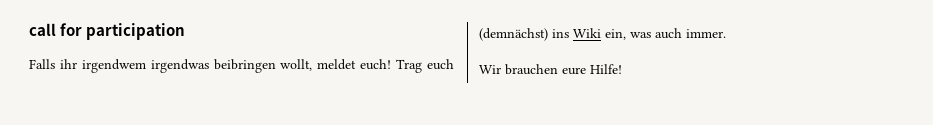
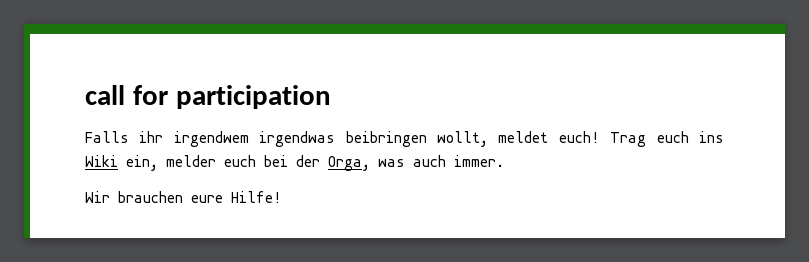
- Trag euch (demnächst) ins Wiki ein, was auch immer.
+ Trag euch ins Wiki ein, melder euch bei der Orga, was auch immer.

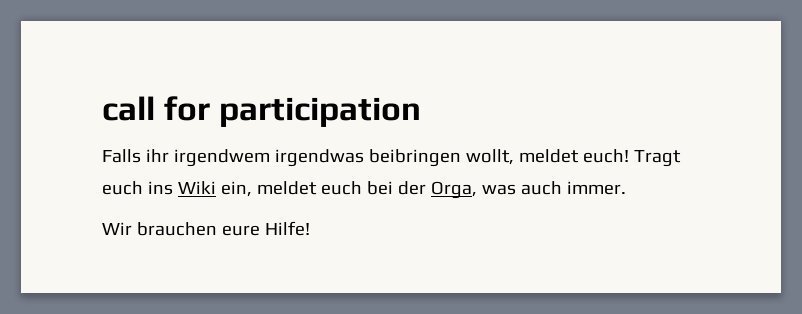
- Trag euch ins Wiki ein, melder euch bei der Orga, was auch immer.
+ Tragt euch ins Wiki ein, meldet euch bei der Orga, was auch immer.

